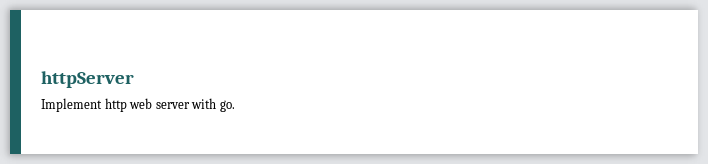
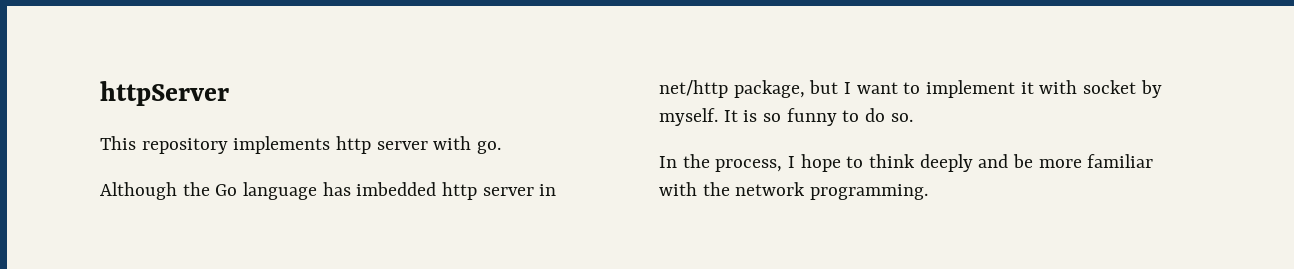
- Implement http web server with go.
+ This repository implements http server with go.
+ Although the Go language has imbedded http server in net/http package, but I want to implement it with socket by myself. It is so funny to do so.
+ In the process, I hope to think deeply and be more familiar with the network programming.

